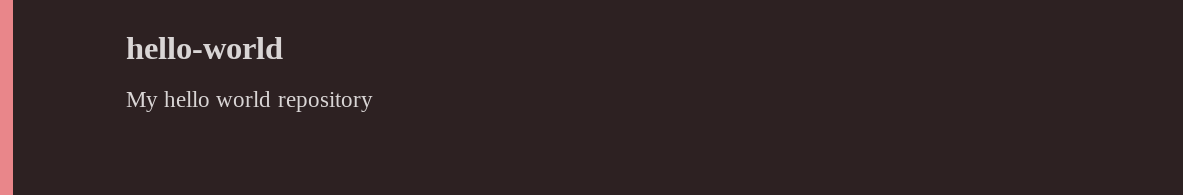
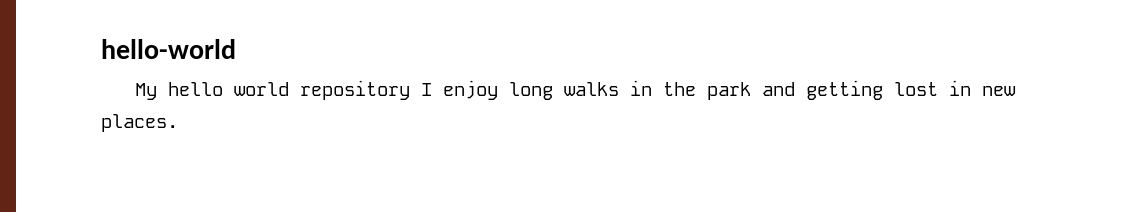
- My hello world repository
+ My hello world repository I enjoy long walks in the park and getting lost in new places.

